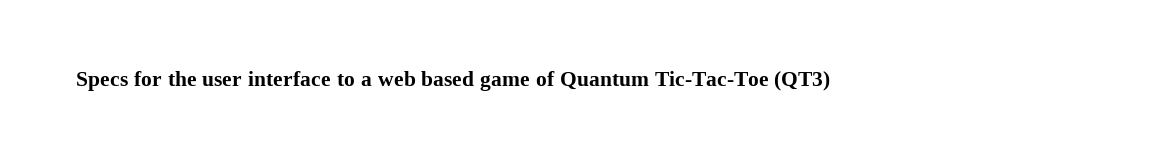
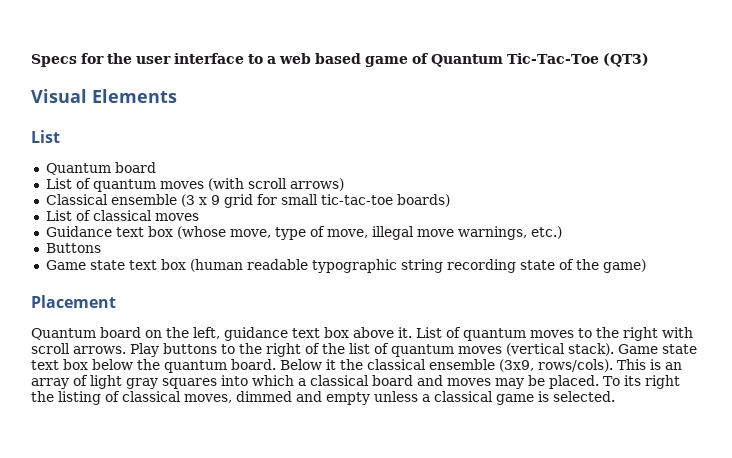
+ Visual Elements
+ List
+ Quantum board
+ List of quantum moves (with scroll arrows)
+ Classical ensemble (3 x 9 grid for small tic-tac-toe boards)
+ List of classical moves
+ Guidance text box (whose move, type of move, illegal move warnings, etc.)
+ Buttons
+ Game state text box (human readable typographic string recording state of the game)
+ Placement
+ Quantum board on the left, guidance text box above it. List of quantum moves to the right with scroll arrows. Play buttons to the right of the list of quantum moves (vertical stack). Game state text box below the quantum board. Below it the classical ensemble (3x9, rows/cols). This is an array of light gray squares into which a classical board and moves may be placed. To its right the listing of classical moves, dimmed and empty unless a classical game is selected.

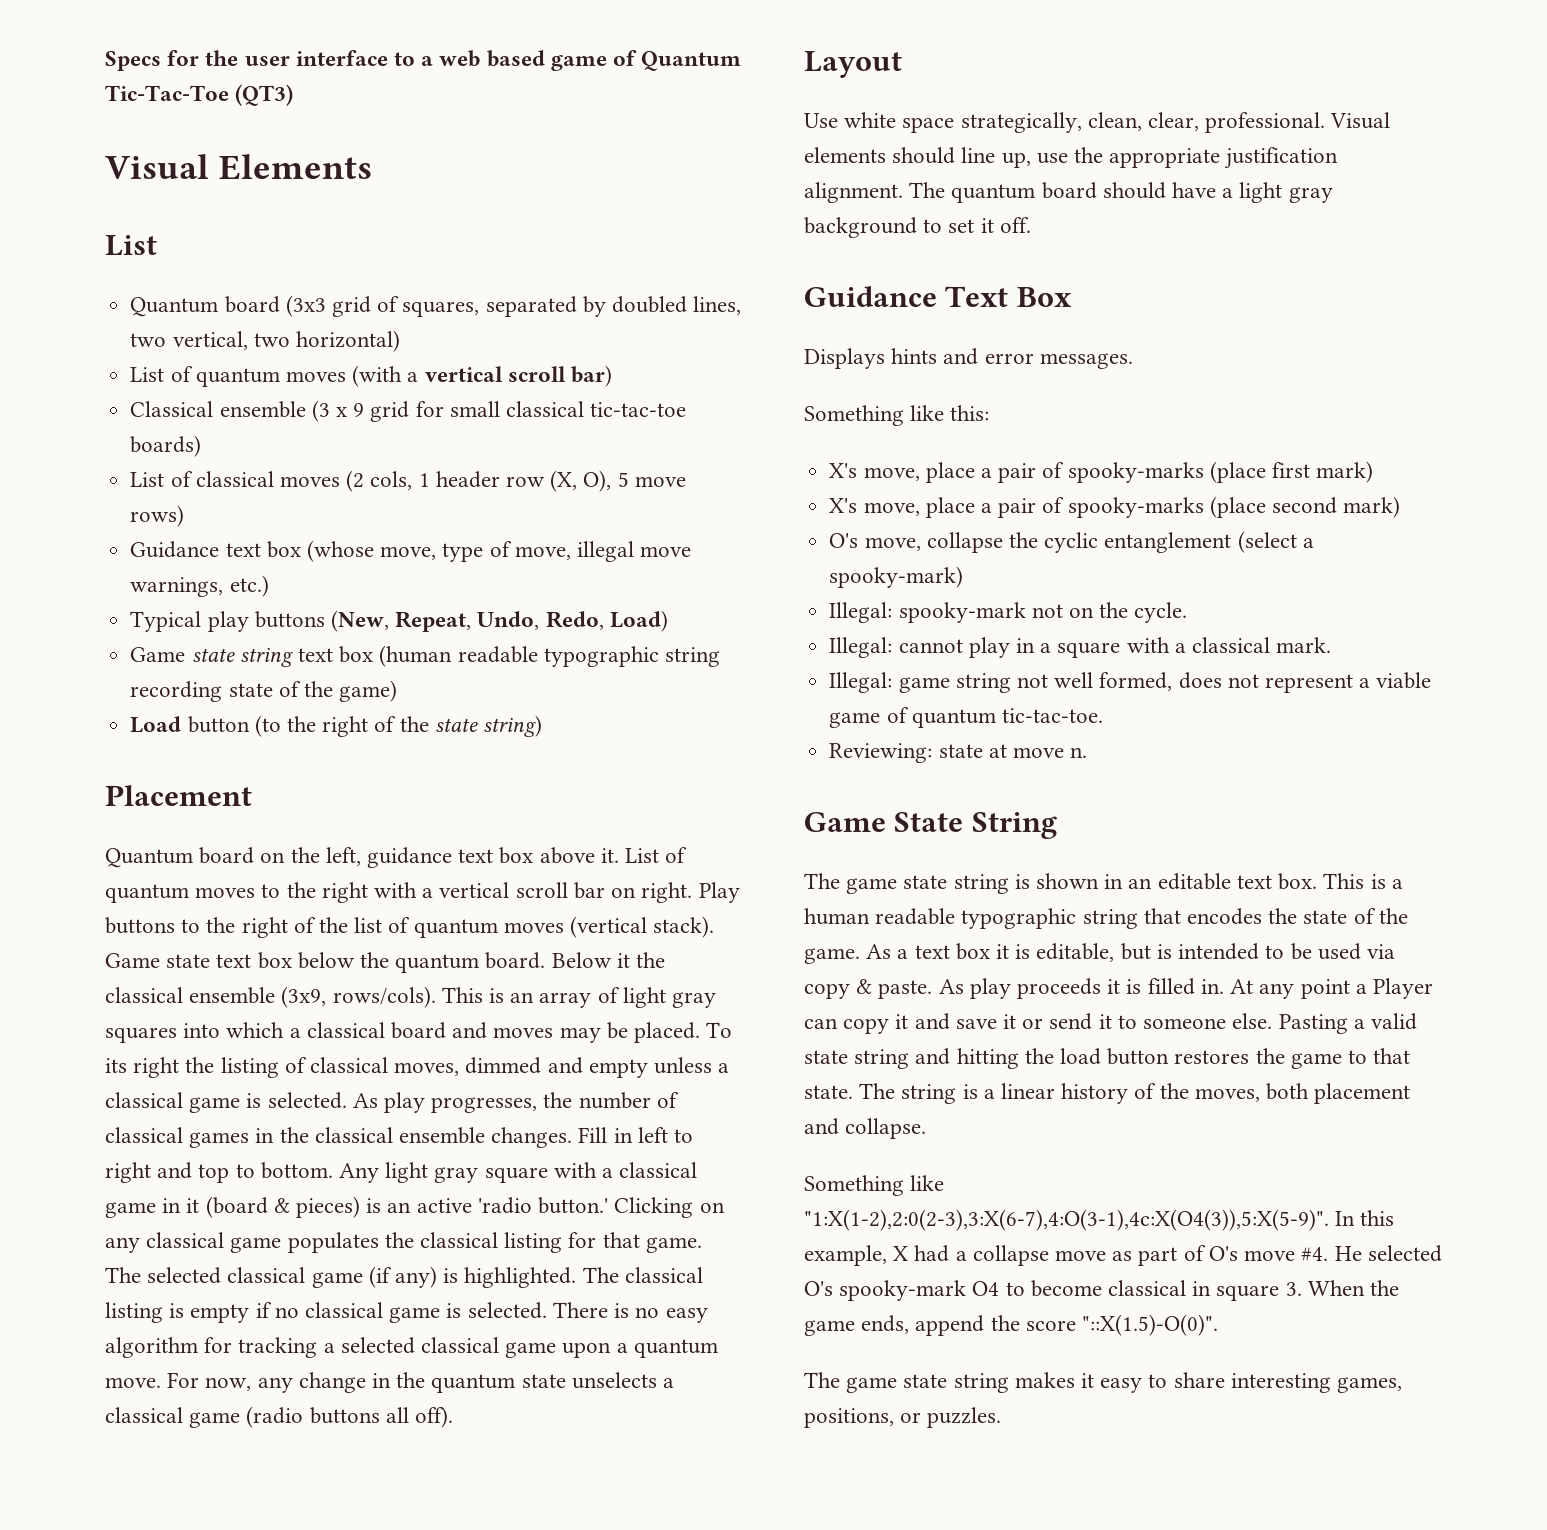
  Visual Elements
  List
- Quantum board
+ Quantum board (3x3 grid of squares, separated by doubled lines, two vertical, two horizontal)
- List of quantum moves (with scroll arrows)
+ List of quantum moves (with a vertical scroll bar)
- Classical ensemble (3 x 9 grid for small tic-tac-toe boards)
+ Classical ensemble (3 x 9 grid for small classical tic-tac-toe boards)
- List of classical moves
+ List of classical moves (2 cols, 1 header row (X, O), 5 move rows)
- Buttons
- Game state text box (human readable typographic string recording state of the game)
+ Typical play buttons (New, Repeat, Undo, Redo, Load)
+ Game state string text box (human readable typographic string recording state of the game)
+ Load button (to the right of the state string)
- List of quantum moves to the right with scroll arrows.
+ List of quantum moves to the right with a vertical scroll bar on right.
+ As play progresses, the number of classical games in the classical ensemble changes. Fill in left to right and top to bottom. Any light gray square with a classical game in it (board & pieces) is an active 'radio button.' Clicking on any classical game populates the classical listing for that game. The selected classical game (if any) is highlighted. The classical listing is empty if no classical game is selected. There is no easy algorithm for tracking a selected classical game upon a quantum move. For now, any change in the quantum state unselects a classical game (radio buttons all off).
+ Layout
+ Use white space strategically, clean, clear, professional. Visual elements should line up, use the appropriate justification alignment. The quantum board should have a light gray background to set it off.
+ Guidance Text Box
+ Displays hints and error messages.
+ Something like this:
+ X's move, place a pair of spooky-marks (place first mark)
+ X's move, place a pair of spooky-marks (place second mark)
+ O's move, collapse the cyclic entanglement (select a spooky-mark)
+ Illegal: spooky-mark not on the cycle.
+ Illegal: cannot play in a square with a classical mark.
+ Illegal: game string not well formed, does not represent a viable game of quantum tic-tac-toe.
+ Reviewing: state at move n.
+ Game State String
+ The game state string is shown in an editable text box. This is a human readable typographic string that encodes the state of the game. As a text box it is editable, but is intended to be used via copy & paste. As play proceeds it is filled in. At any point a Player can copy it and save it or send it to someone else. Pasting a valid state string and hitting the load button restores the game to that state. The string is a linear history of the moves, both placement and collapse.
+ Something like "1:X(1-2),2:0(2-3),3:X(6-7),4:O(3-1),4c:X(O4(3)),5:X(5-9)". In this example, X had a collapse move as part of O's move #4. He selected O's spooky-mark O4 to become classical in square 3. When the game ends, append the score "::X(1.5)-O(0)".
+ The game state string makes it easy to share interesting games, positions, or puzzles.

